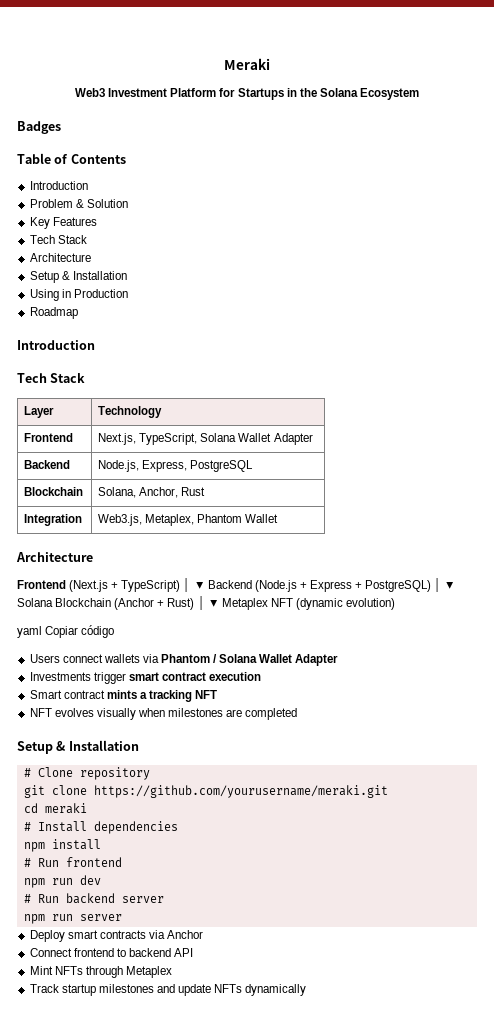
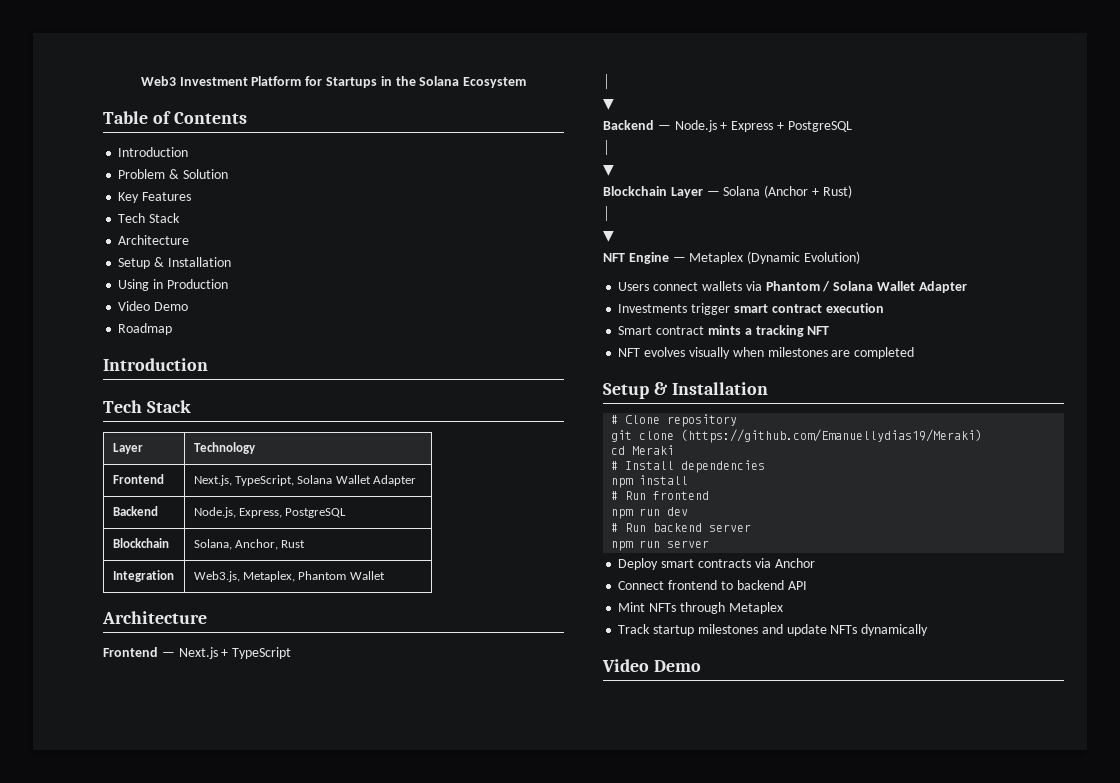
- Meraki
- Badges
  Using in Production
+ Video Demo
- Frontend (Next.js + TypeScript) │ ▼ Backend (Node.js + Express + PostgreSQL) │ ▼ Solana Blockchain (Anchor + Rust) │ ▼ Metaplex NFT (dynamic evolution)
- yaml Copiar código
+ Frontend — Next.js + TypeScript
+ │
+ ▼
+ Backend — Node.js + Express + PostgreSQL
+ │
+ ▼
+ Blockchain Layer — Solana (Anchor + Rust)
+ │
+ ▼
+ NFT Engine — Metaplex (Dynamic Evolution)
- git clone https://github.com/yourusername/meraki.git
+ git clone (https://github.com/Emanuellydias19/Meraki)
- cd meraki
+ cd Meraki
  Track startup milestones and update NFTs dynamically
+ Video Demo

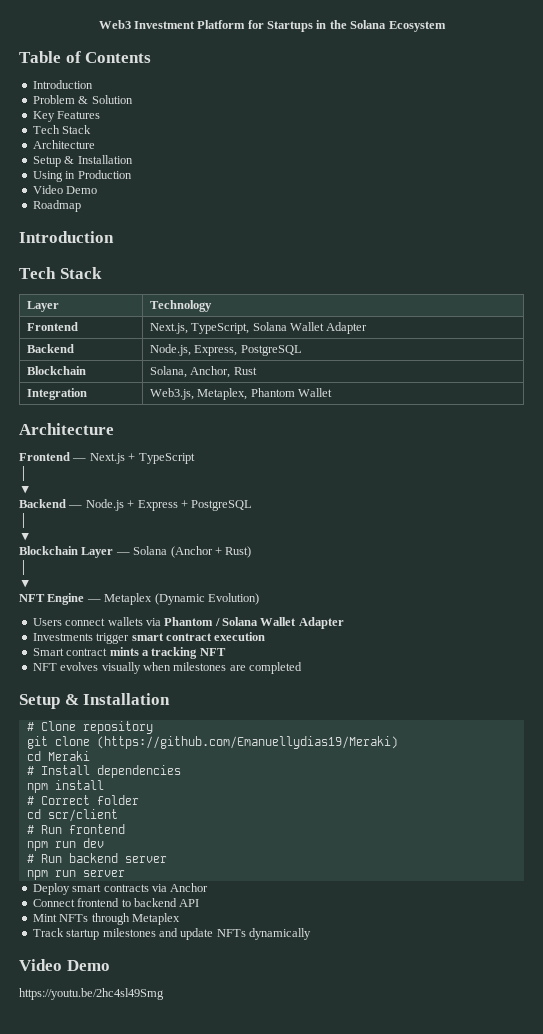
+ # Correct folder
+ cd scr/client
+ https://youtu.be/2hc4sl49Smg

